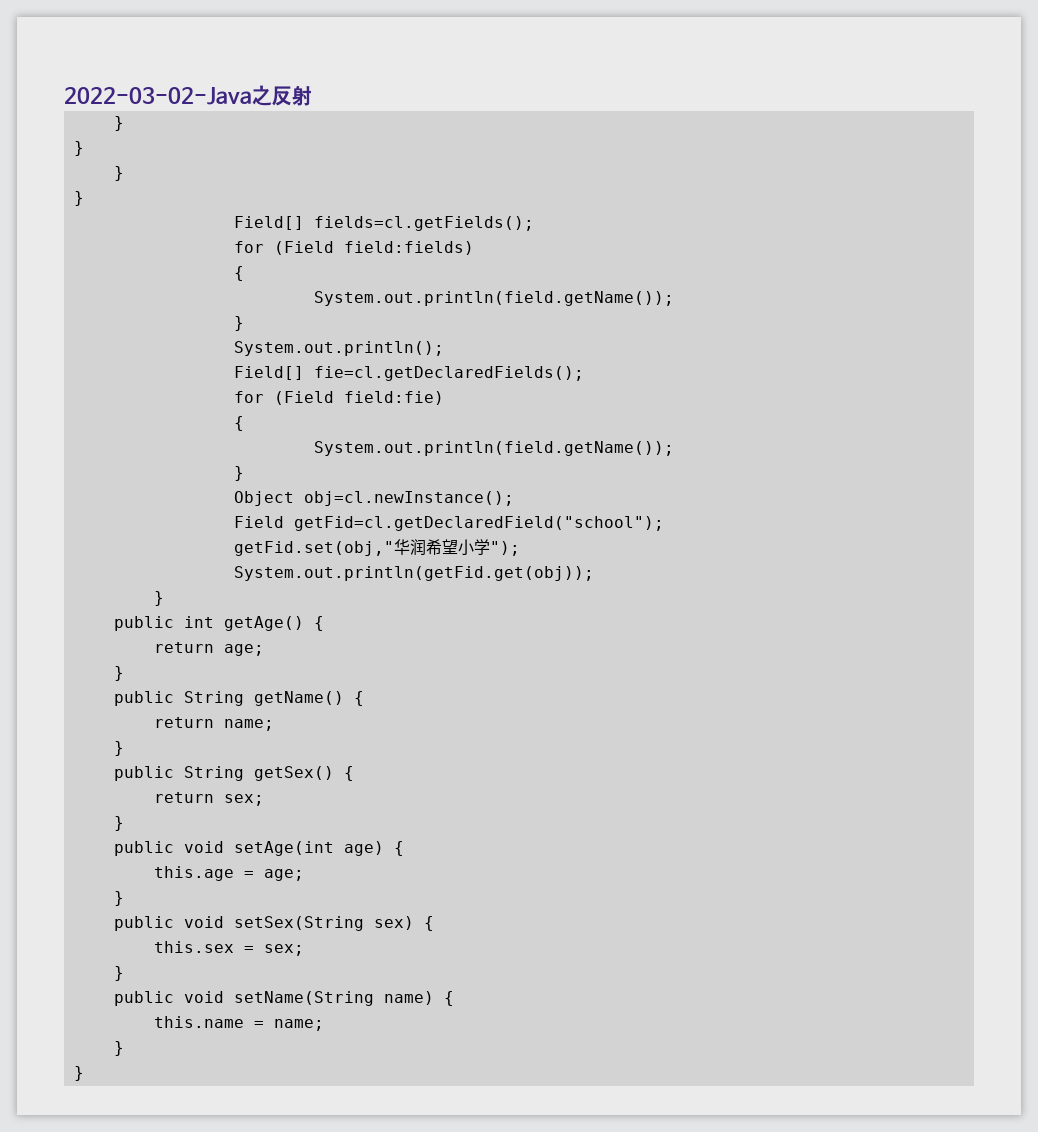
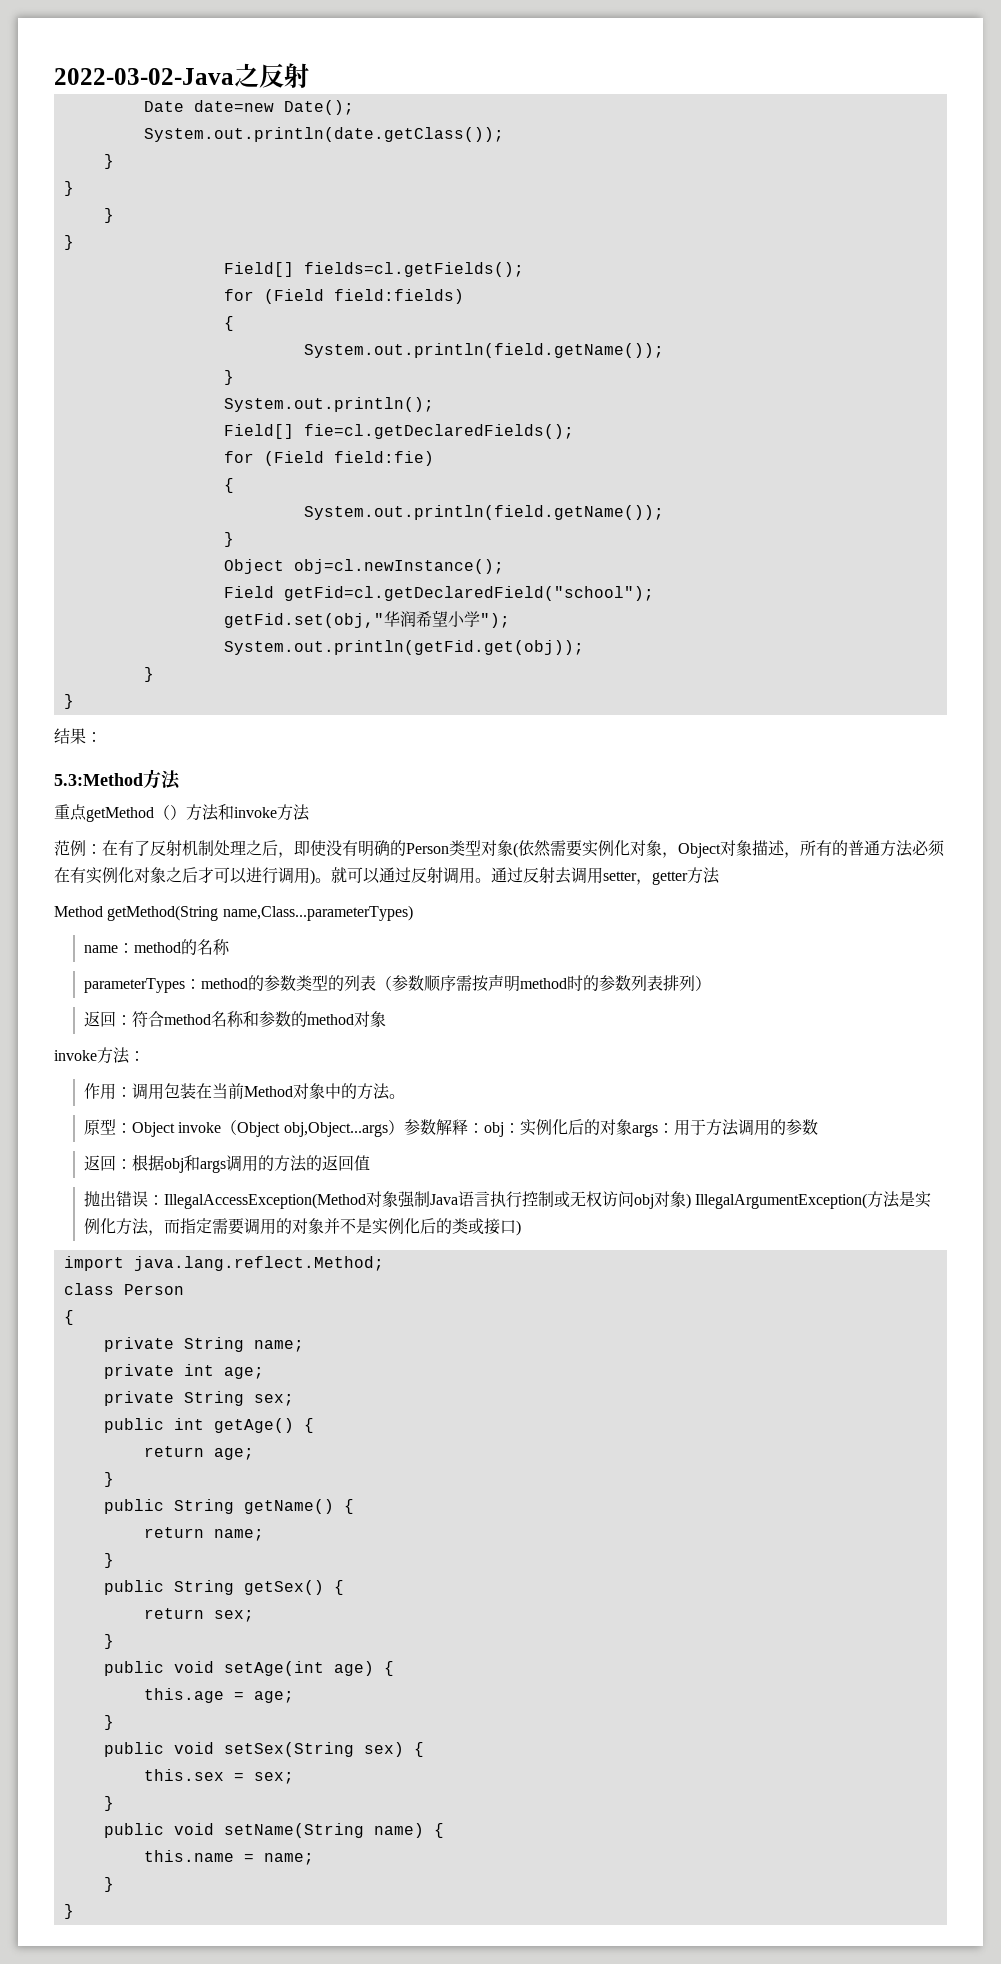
+ Date date=new Date();
+ System.out.println(date.getClass());
  System.out.println(getFid.get(obj));
  }
+ }
+ 结果：
+ 5.3:Method方法
+ 重点getMethod（）方法和invoke方法
+ 范例：在有了反射机制处理之后，即使没有明确的Person类型对象(依然需要实例化对象，Object对象描述，所有的普通方法必须在有实例化对象之后才可以进行调用)。就可以通过反射调用。通过反射去调用setter，getter方法
+ Method getMethod(String name,Class...parameterTypes)
+ name：method的名称
+ parameterTypes：method的参数类型的列表（参数顺序需按声明method时的参数列表排列）
+ 返回：符合method名称和参数的method对象
+ invoke方法：
+ 作用：调用包装在当前Method对象中的方法。
+ 原型：Object invoke（Object obj,Object...args）参数解释：obj：实例化后的对象args：用于方法调用的参数
+ 返回：根据obj和args调用的方法的返回值
+ 抛出错误：IllegalAccessException(Method对象强制Java语言执行控制或无权访问obj对象) IllegalArgumentException(方法是实例化方法，而指定需要调用的对象并不是实例化后的类或接口)
+ import java.lang.reflect.Method;
+ class Person
+ {
+ private String name;
+ private int age;
+ private String sex;

